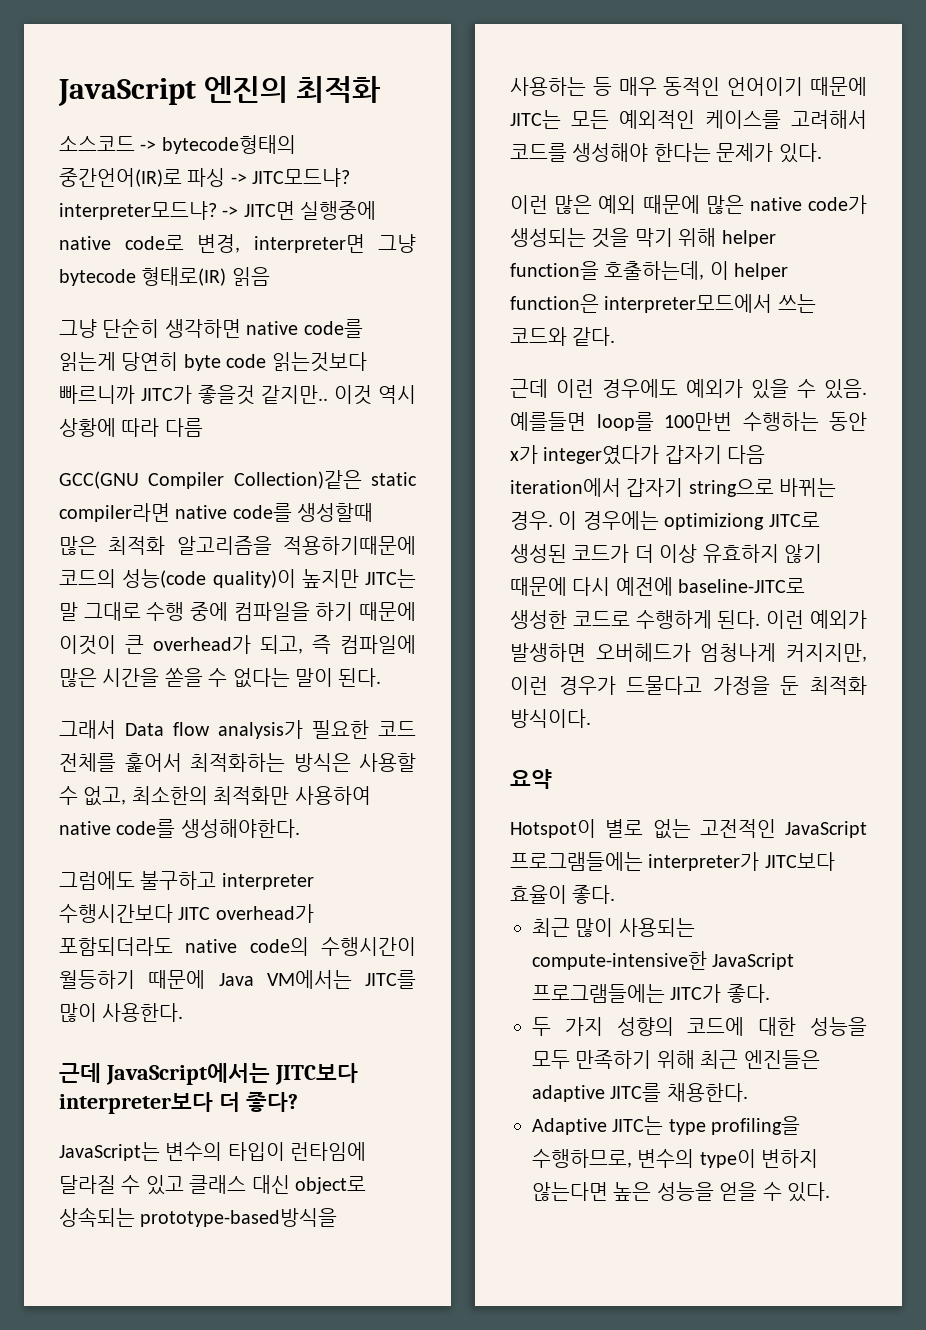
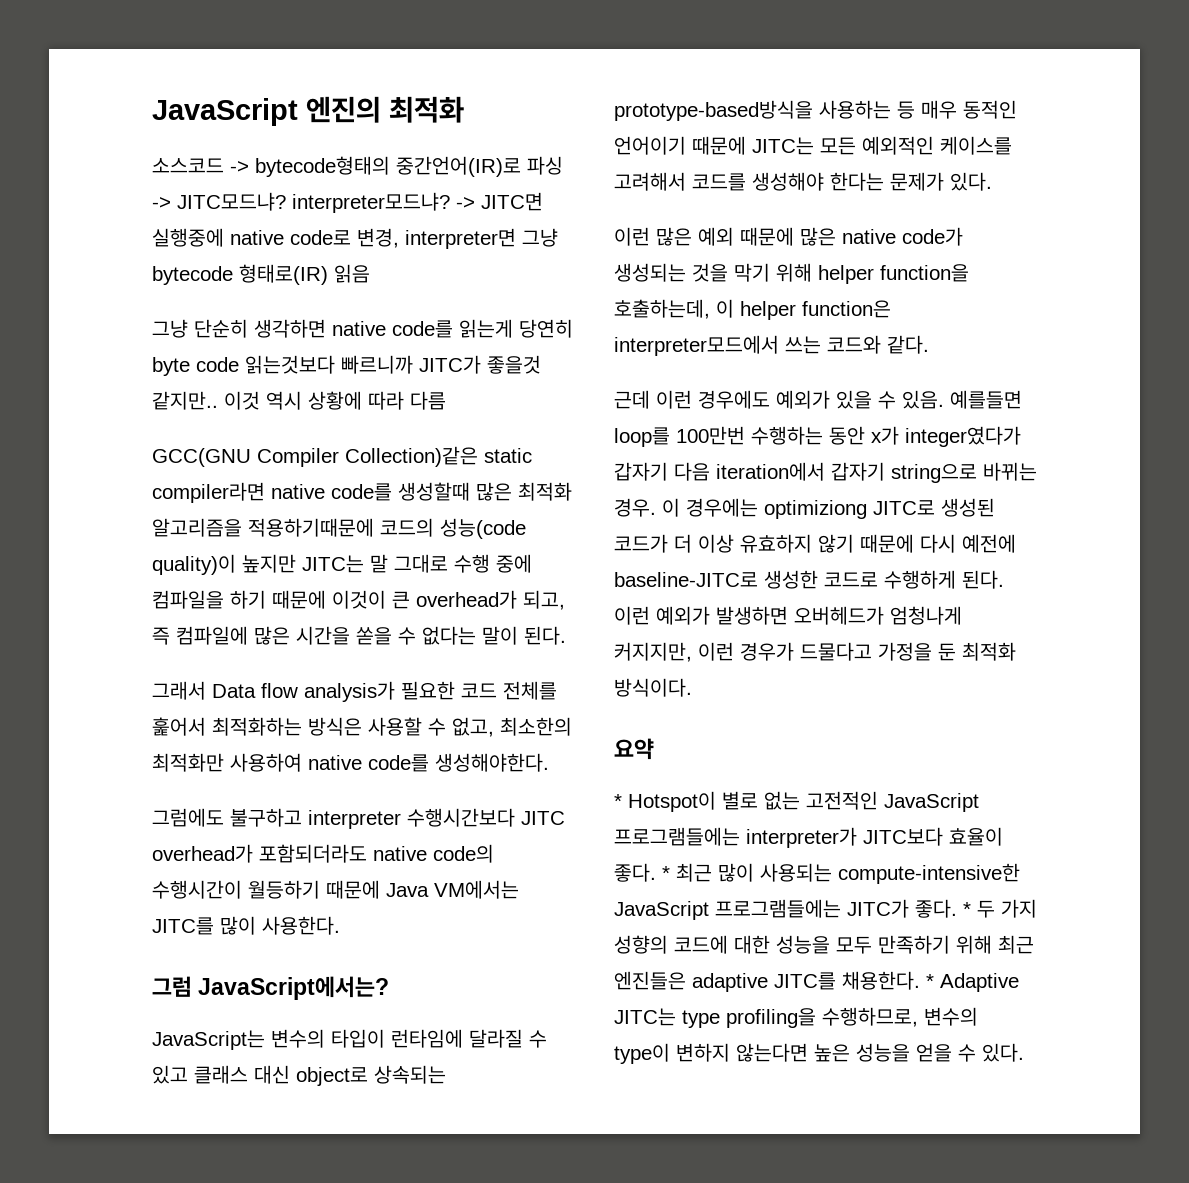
- 근데 JavaScript에서는 JITC보다 interpreter보다 더 좋다?
+ 그럼 JavaScript에서는?
- Hotspot이 별로 없는 고전적인 JavaScript 프로그램들에는 interpreter가 JITC보다 효율이 좋다.
- 최근 많이 사용되는 compute-intensive한 JavaScript 프로그램들에는 JITC가 좋다.
- 두 가지 성향의 코드에 대한 성능을 모두 만족하기 위해 최근 엔진들은 adaptive JITC를 채용한다.
- Adaptive JITC는 type profiling을 수행하므로, 변수의 type이 변하지 않는다면 높은 성능을 얻을 수 있다.
+ * Hotspot이 별로 없는 고전적인 JavaScript 프로그램들에는 interpreter가 JITC보다 효율이 좋다. * 최근 많이 사용되는 compute-intensive한 JavaScript 프로그램들에는 JITC가 좋다. * 두 가지 성향의 코드에 대한 성능을 모두 만족하기 위해 최근 엔진들은 adaptive JITC를 채용한다. * Adaptive JITC는 type profiling을 수행하므로, 변수의 type이 변하지 않는다면 높은 성능을 얻을 수 있다.

